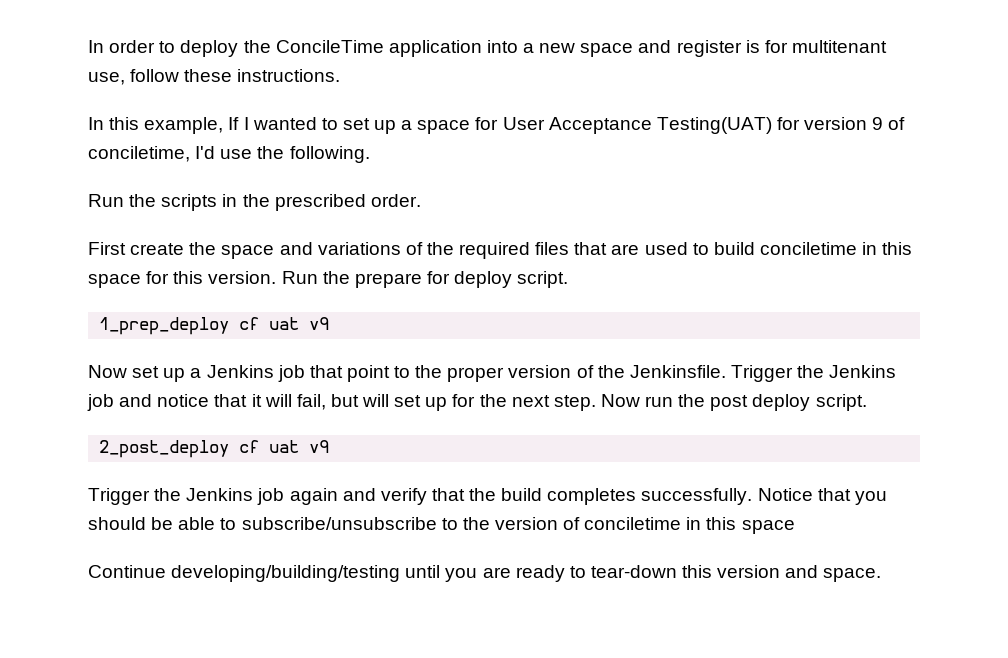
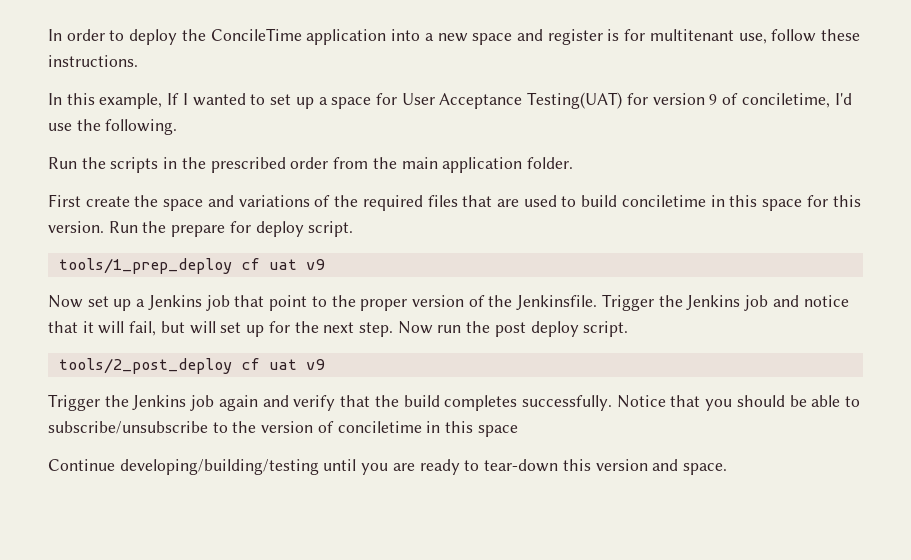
- Run the scripts in the prescribed order.
+ Run the scripts in the prescribed order from the main application folder.
- 1_prep_deploy cf uat v9
+ tools/1_prep_deploy cf uat v9
- 2_post_deploy cf uat v9
+ tools/2_post_deploy cf uat v9

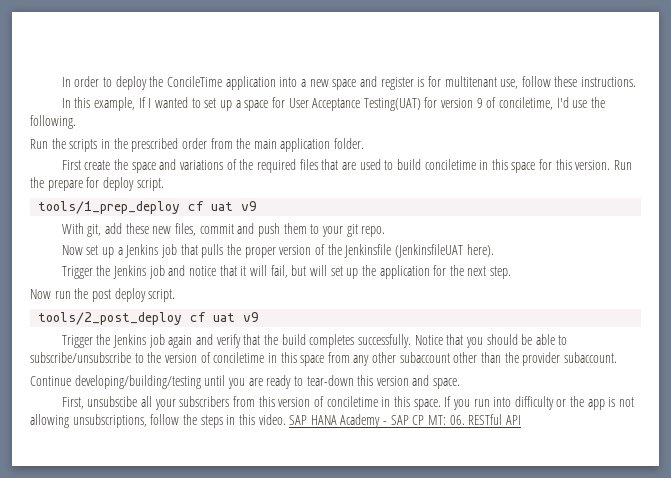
+ With git, add these new files, commit and push them to your git repo.
- Now set up a Jenkins job that point to the proper version of the Jenkinsfile. Trigger the Jenkins job and notice that it will fail, but will set up for the next step. Now run the post deploy script.
+ Now set up a Jenkins job that pulls the proper version of the Jenkinsfile (JenkinsfileUAT here).
+ Trigger the Jenkins job and notice that it will fail, but will set up the application for the next step.
+ Now run the post deploy script.
- Notice that you should be able to subscribe/unsubscribe to the version of conciletime in this space
+ Notice that you should be able to subscribe/unsubscribe to the version of conciletime in this space from any other subaccount other than the provider subaccount.
+ First, unsubscibe all your subscribers from this version of conciletime in this space. If you run into difficulty or the app is not allowing unsubscriptions, follow the steps in this video. SAP HANA Academy - SAP CP MT: 06. RESTful API

